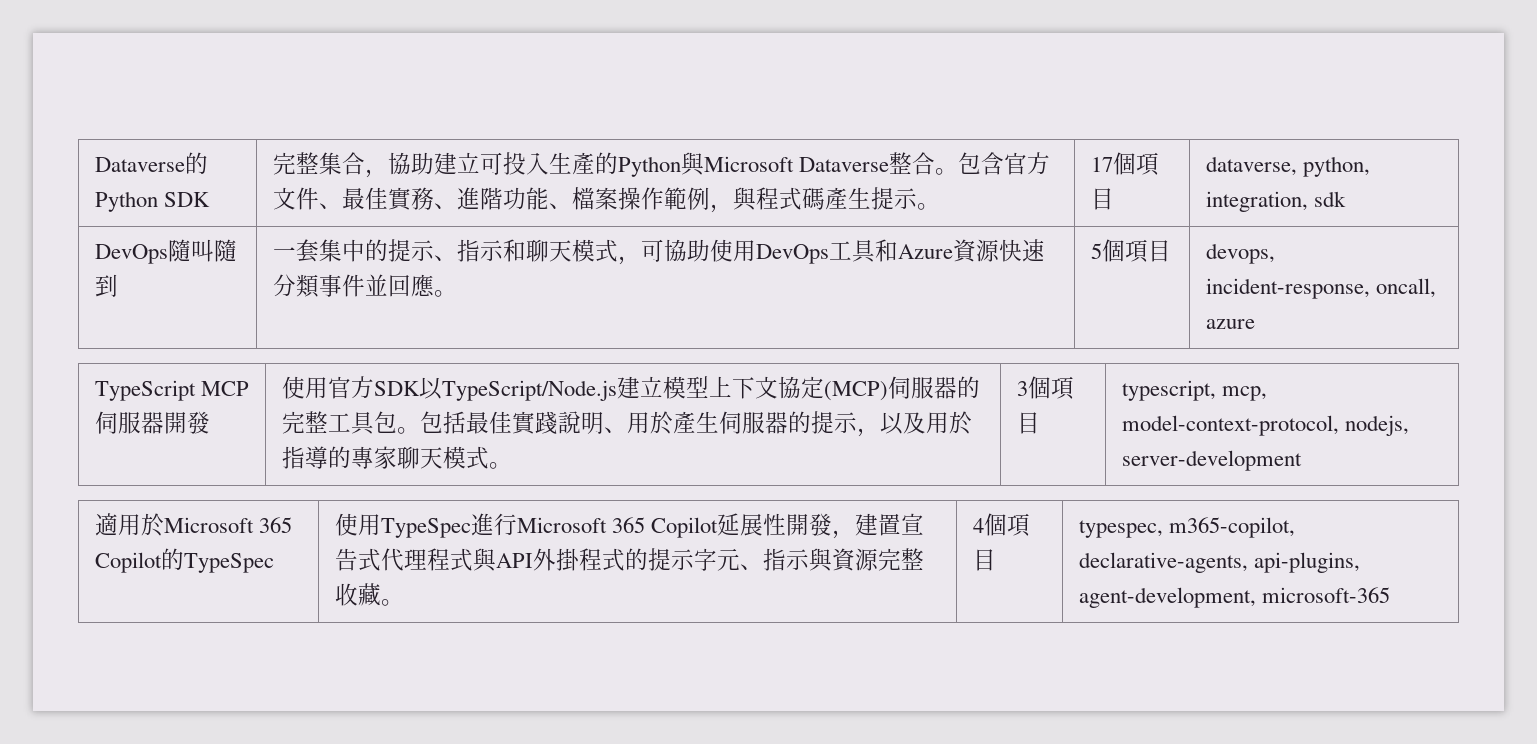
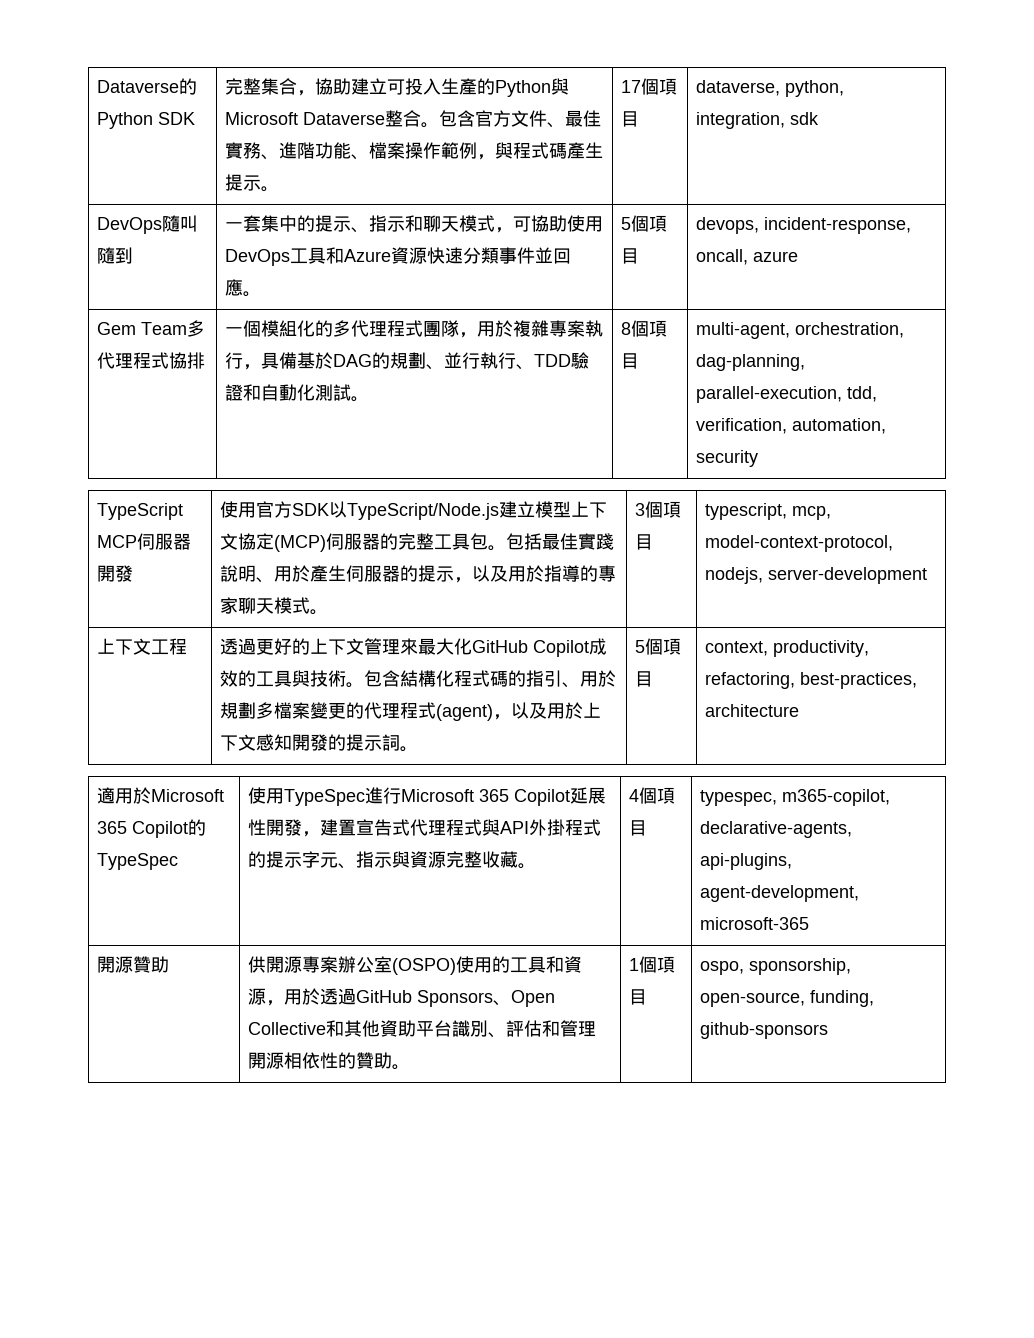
+ Gem Team多代理程式協排 | 一個模組化的多代理程式團隊，用於複雜專案執行，具備基於DAG的規劃、並行執行、TDD驗證和自動化測試。 | 8個項目 | multi-agent, orchestration, dag-planning, parallel-execution, tdd, verification, automation, security
+ 上下文工程 | 透過更好的上下文管理來最大化GitHub Copilot成效的工具與技術。包含結構化程式碼的指引、用於規劃多檔案變更的代理程式(agent)，以及用於上下文感知開發的提示詞。 | 5個項目 | context, productivity, refactoring, best-practices, architecture
+ 開源贊助 | 供開源專案辦公室(OSPO)使用的工具和資源，用於透過GitHub Sponsors、Open Collective和其他資助平台識別、評估和管理開源相依性的贊助。 | 1個項目 | ospo, sponsorship, open-source, funding, github-sponsors

